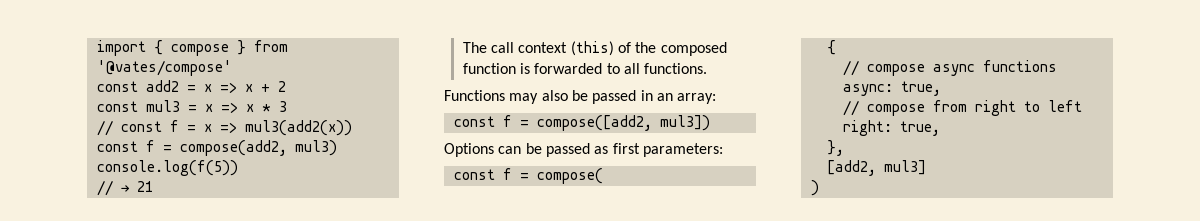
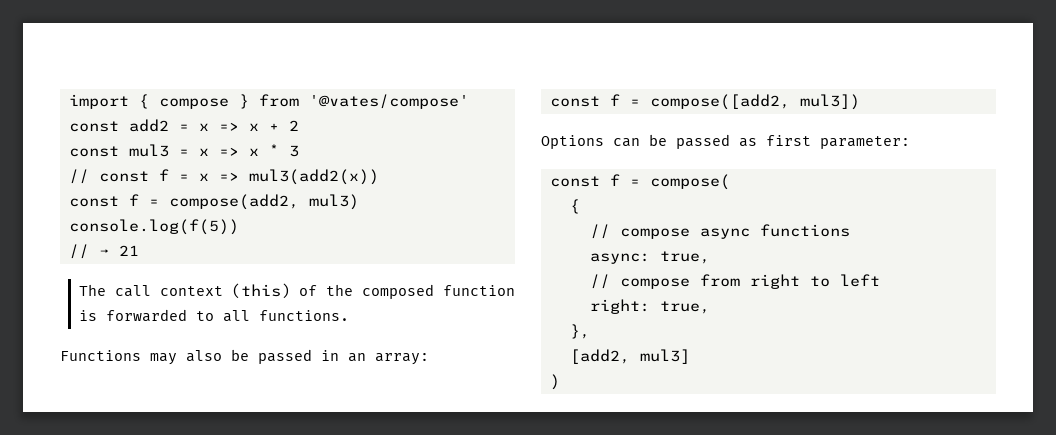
- Options can be passed as first parameters:
+ Options can be passed as first parameter:

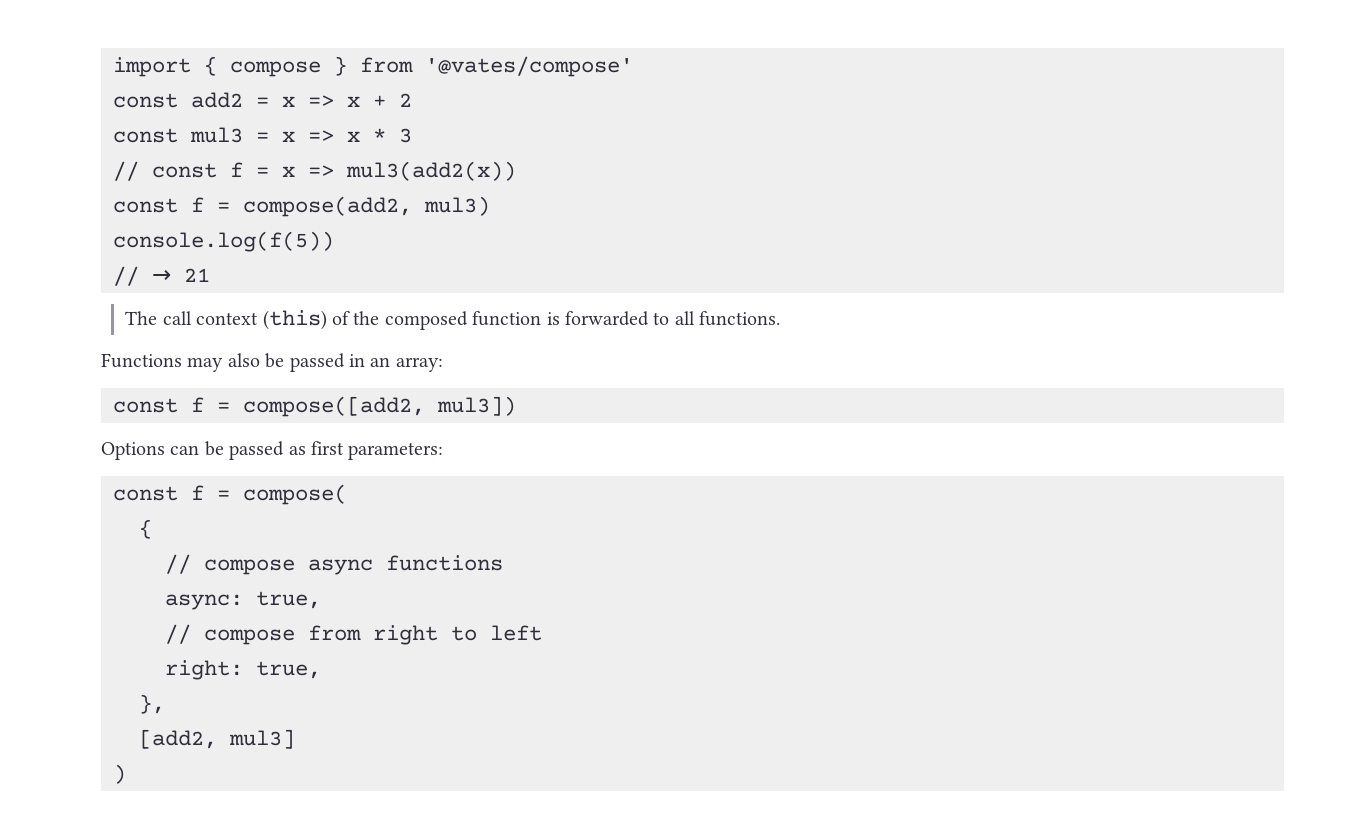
- Options can be passed as first parameter:
+ Options can be passed as first parameters:

